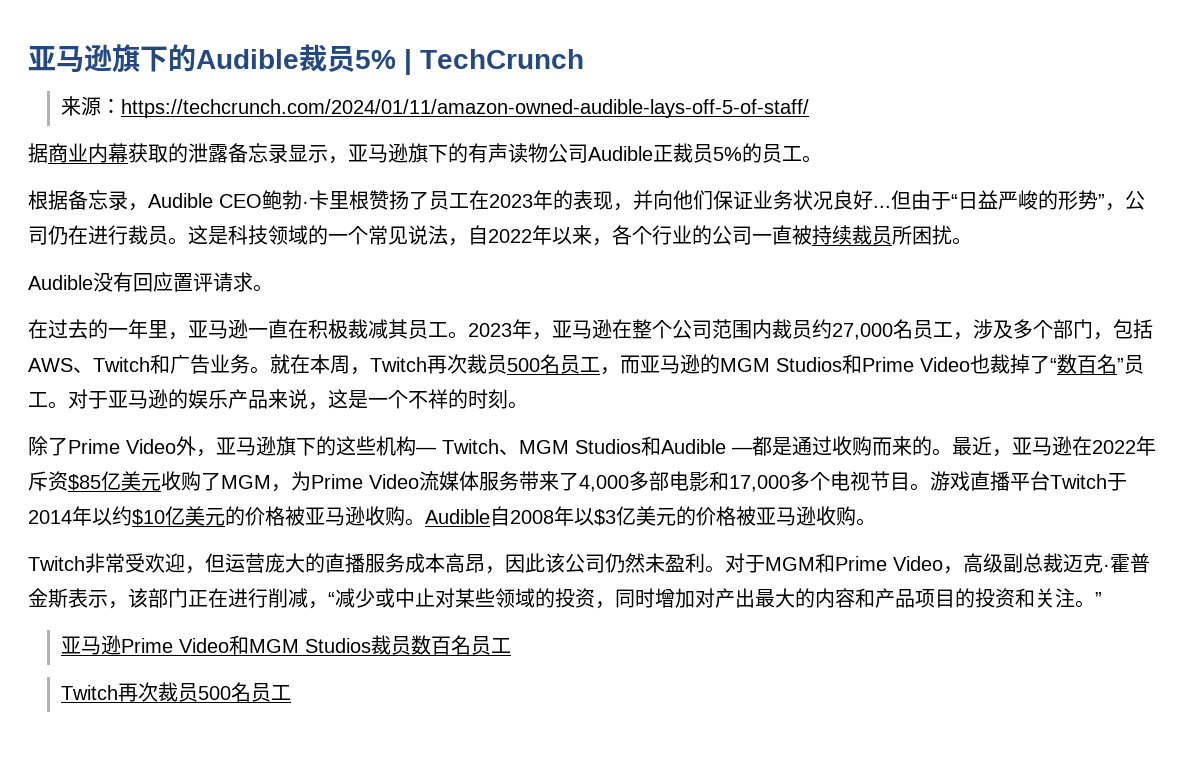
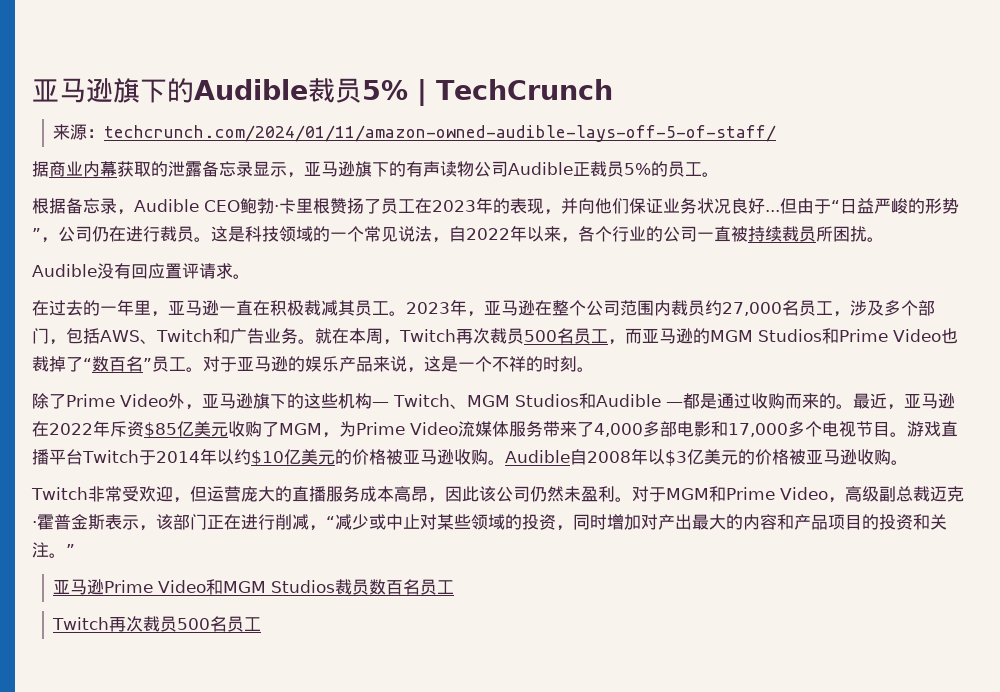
- 来源：https://techcrunch.com/2024/01/11/amazon-owned-audible-lays-off-5-of-staff/
+ 来源：techcrunch.com/2024/01/11/amazon-owned-audible-lays-off-5-of-staff/

